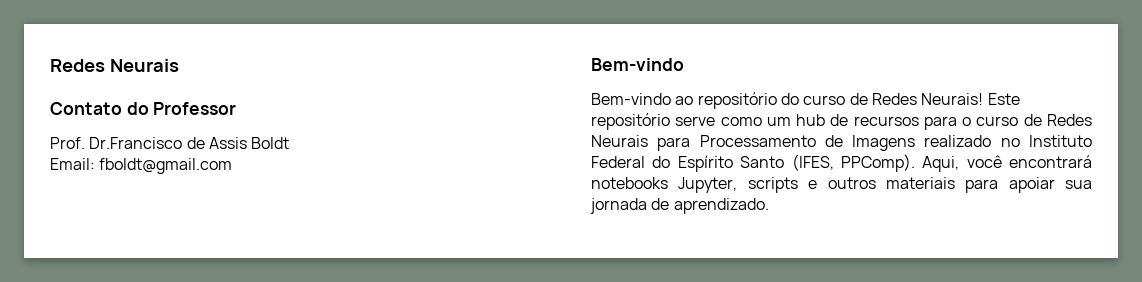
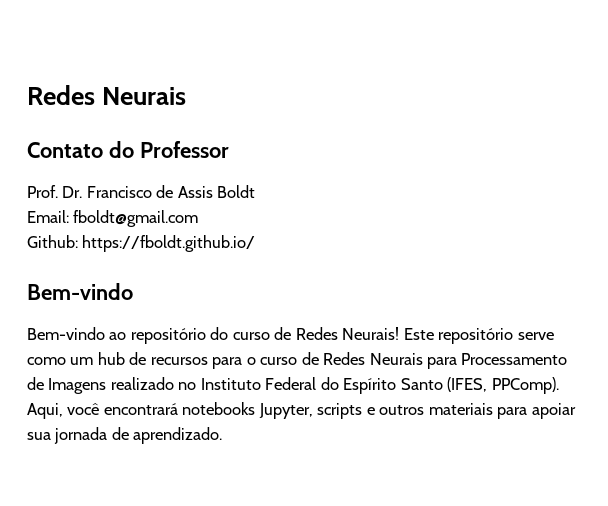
- Prof. Dr.Francisco de Assis Boldt
+ Prof. Dr. Francisco de Assis Boldt
+ Github: https://fboldt.github.io/

